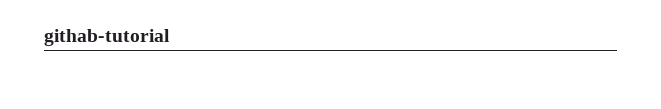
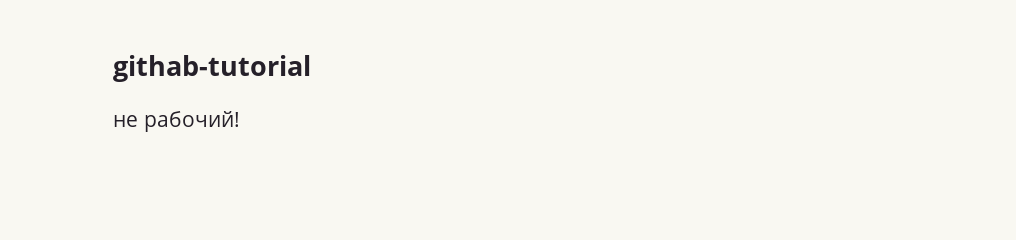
+ не рабочий!

